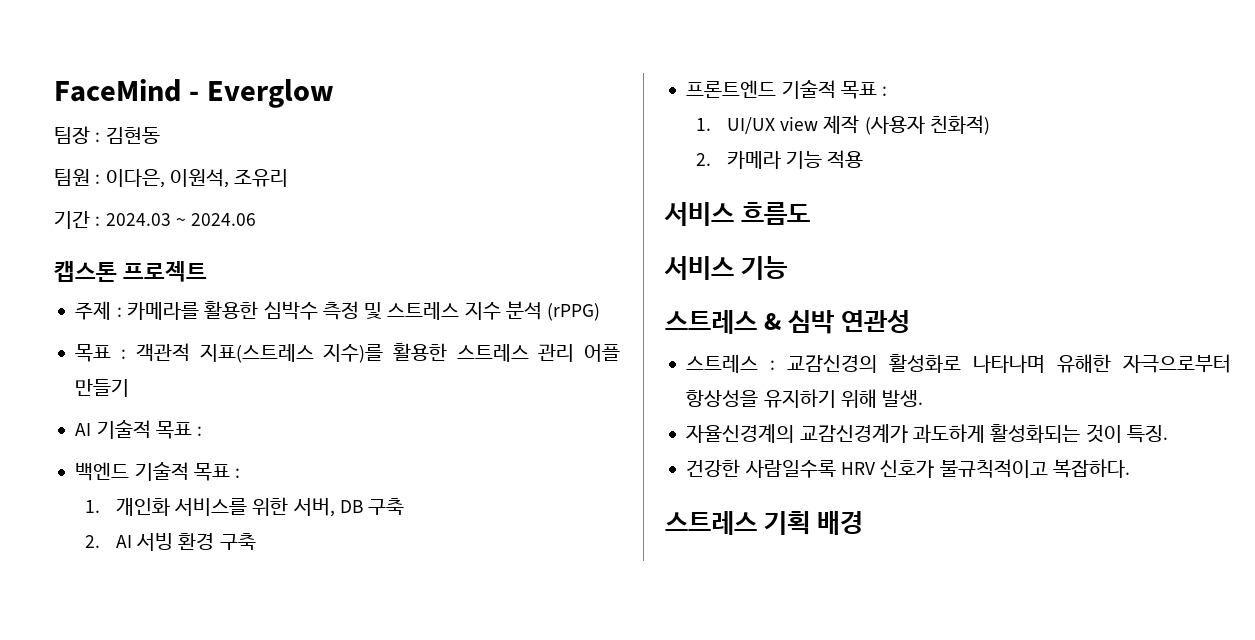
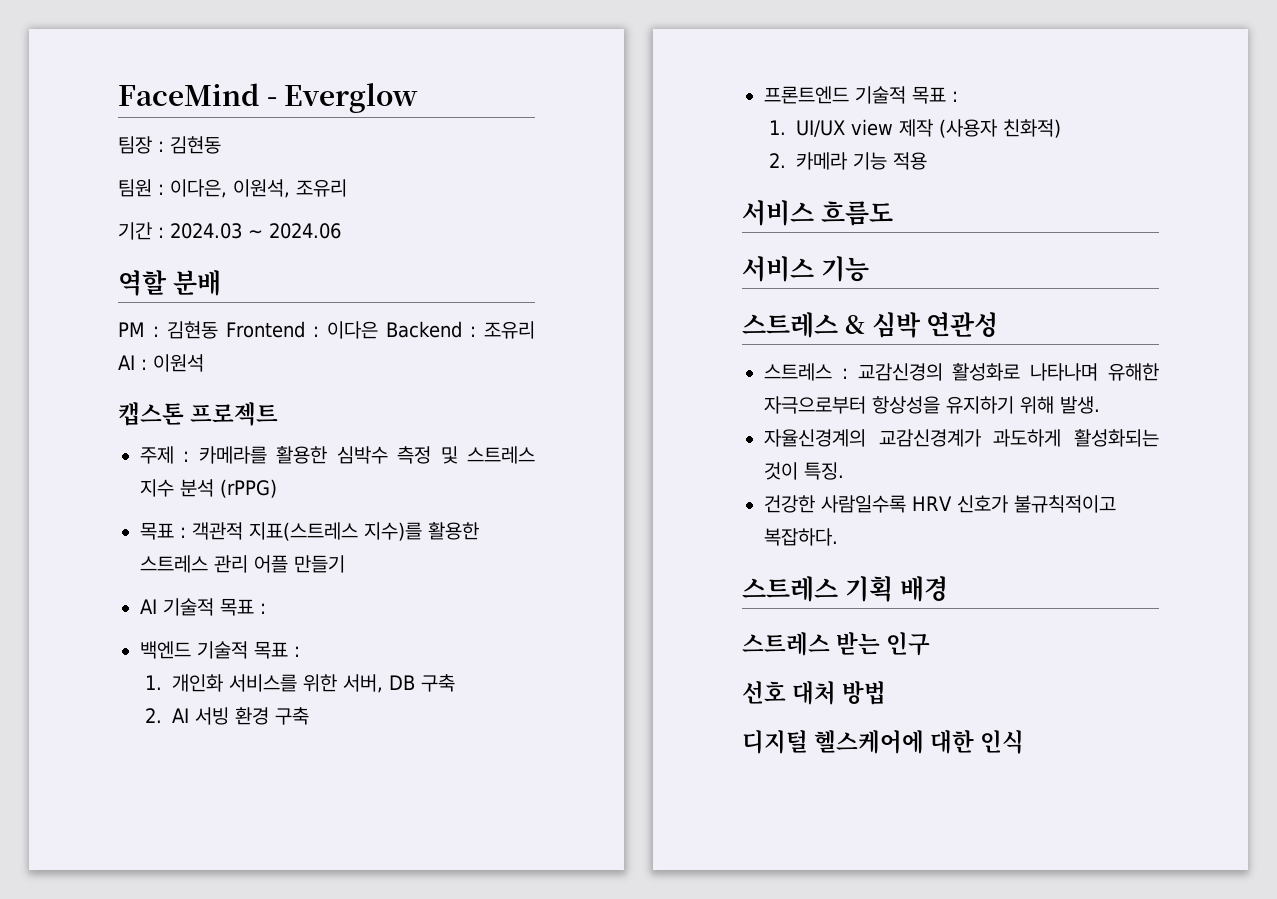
+ 역할 분배
+ PM : 김현동 Frontend : 이다은 Backend : 조유리 AI : 이원석
+ 스트레스 받는 인구
+ 선호 대처 방법
+ 디지털 헬스케어에 대한 인식

